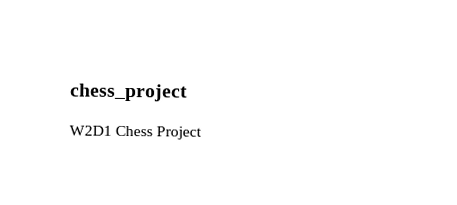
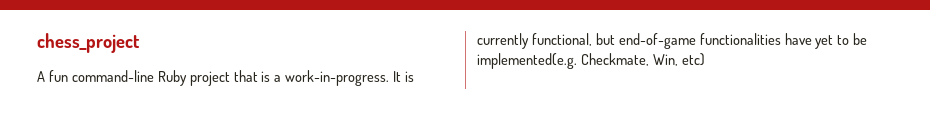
- W2D1 Chess Project
+ A fun command-line Ruby project that is a work-in-progress. It is currently functional, but end-of-game functionalities have yet to be implemented(e.g. Checkmate, Win, etc)

